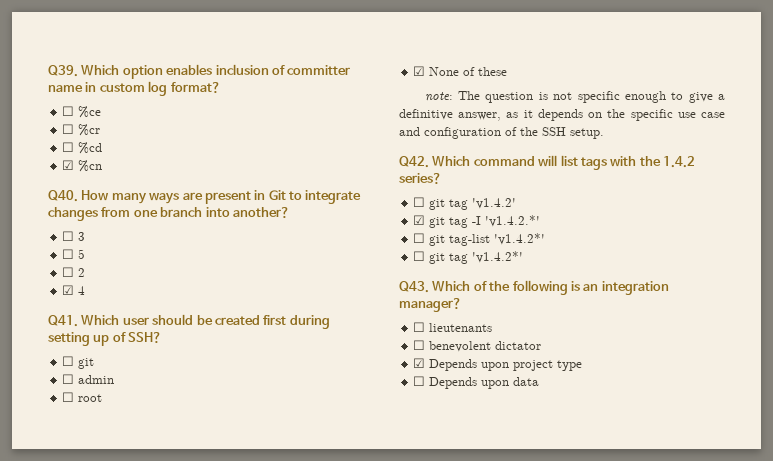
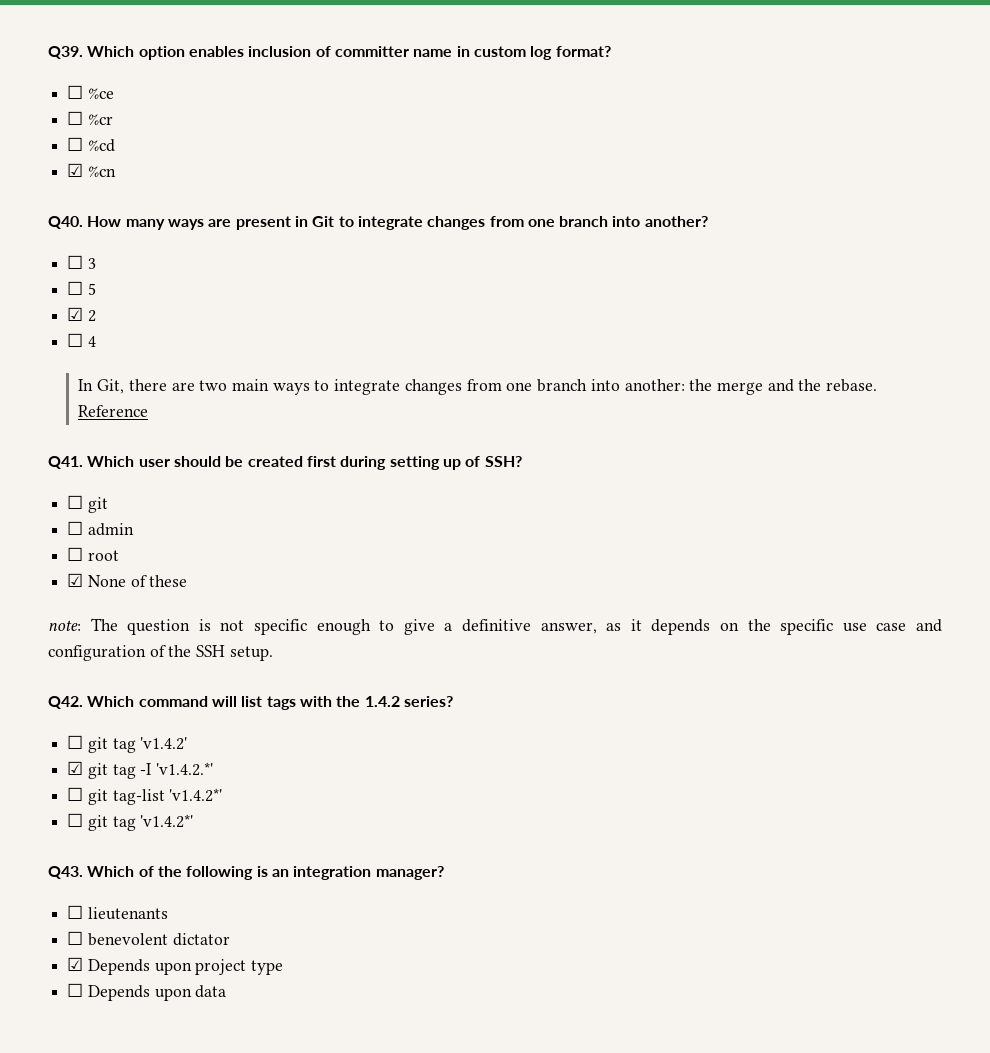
- ☐ 2
+ ☑ 2
- ☑ 4
+ ☐ 4
+ In Git, there are two main ways to integrate changes from one branch into another: the merge and the rebase. Reference

